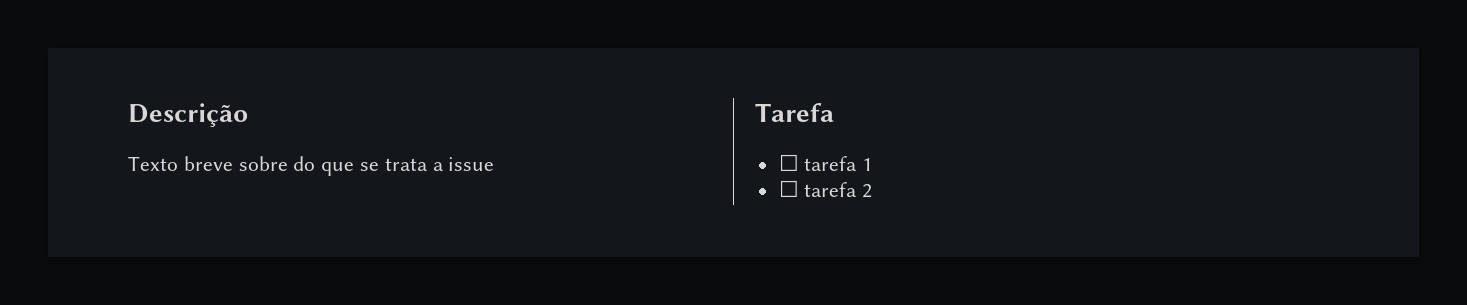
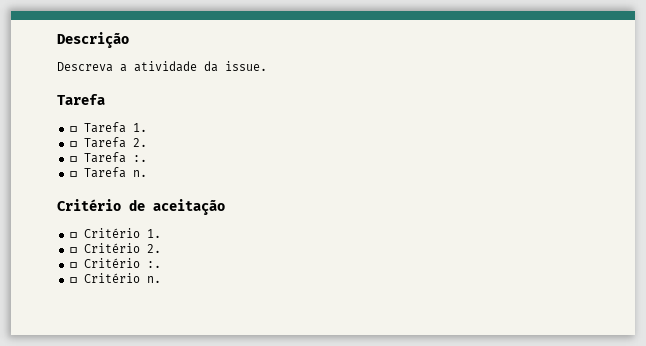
- Texto breve sobre do que se trata a issue
+ Descreva a atividade da issue.
- ☐ tarefa 1
- ☐ tarefa 2
+ ☐ Tarefa 1.
+ ☐ Tarefa 2.
+ ☐ Tarefa :.
+ ☐ Tarefa n.
+ Critério de aceitação
+ ☐ Critério 1.
+ ☐ Critério 2.
+ ☐ Critério :.
+ ☐ Critério n.

